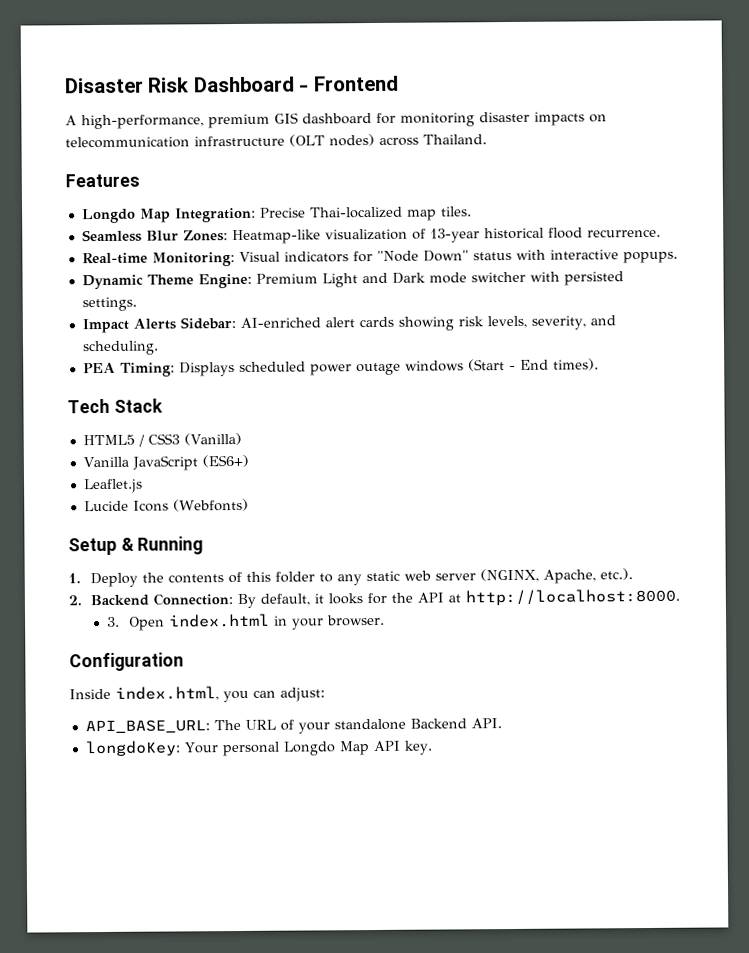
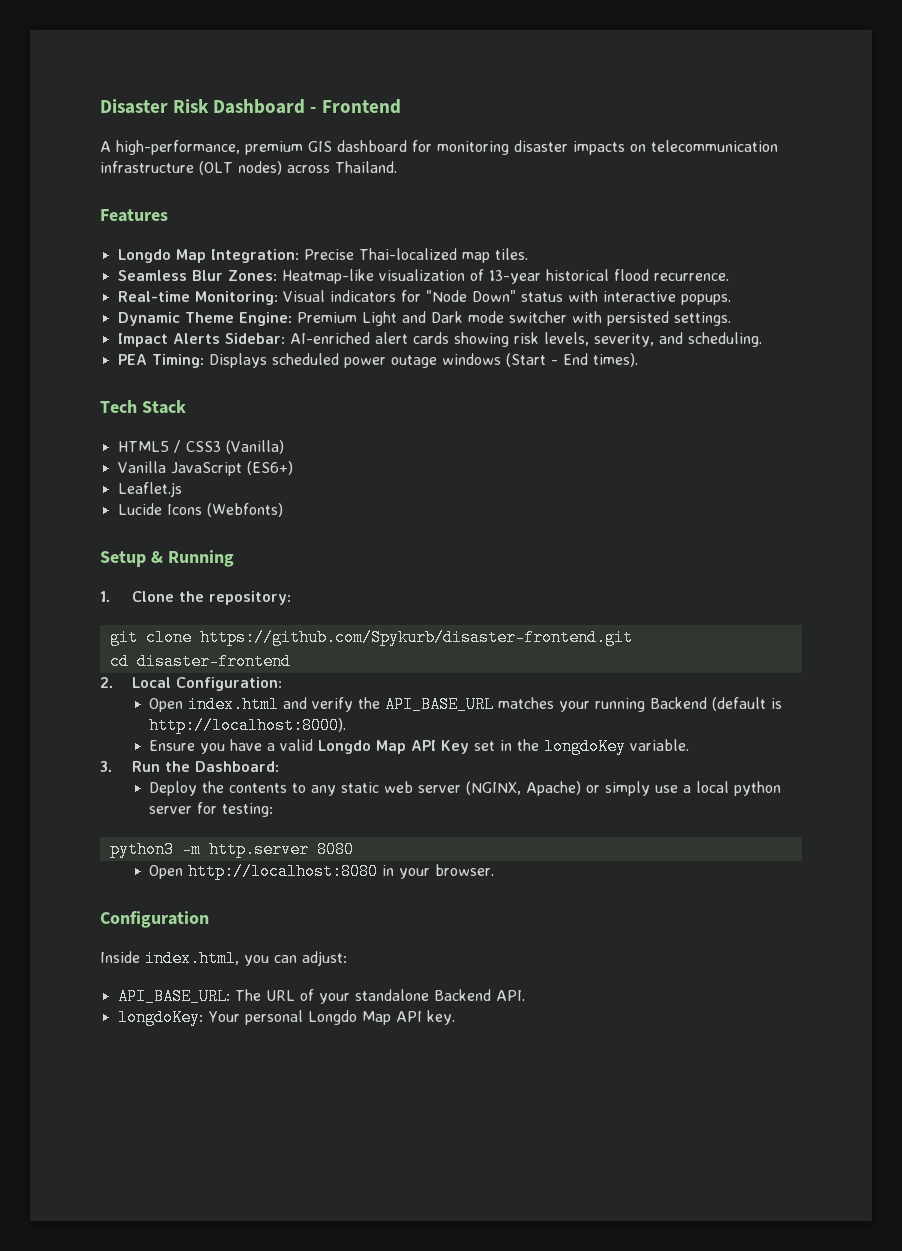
- 1. Deploy the contents of this folder to any static web server (NGINX, Apache, etc.).
- 2. Backend Connection: By default, it looks for the API at http://localhost:8000.
- 3. Open index.html in your browser.
+ 1. Clone the repository:
+ git clone https://github.com/Spykurb/disaster-frontend.git
+ cd disaster-frontend
+ 2. Local Configuration:
+ Open index.html and verify the API_BASE_URL matches your running Backend (default is http://localhost:8000).
+ Ensure you have a valid Longdo Map API Key set in the longdoKey variable.
+ 3. Run the Dashboard:
+ Deploy the contents to any static web server (NGINX, Apache) or simply use a local python server for testing:
+ python3 -m http.server 8080
+ Open http://localhost:8080 in your browser.

